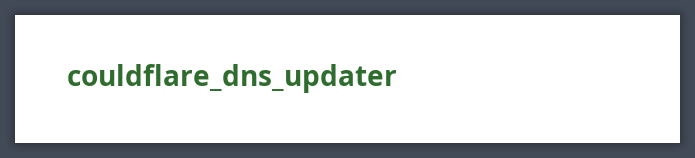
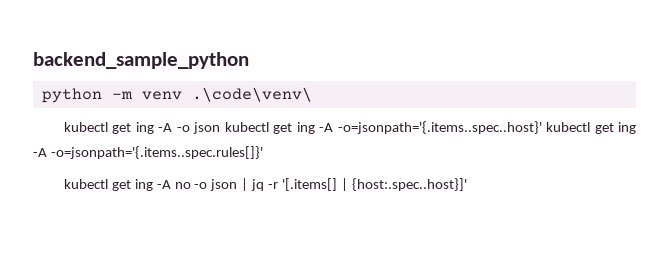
- couldflare_dns_updater
+ backend_sample_python
+ python -m venv .\code\venv\
+ kubectl get ing -A -o json kubectl get ing -A -o=jsonpath='{.items..spec..host}' kubectl get ing -A -o=jsonpath='{.items..spec.rules[]}'
+ kubectl get ing -A no -o json | jq -r '[.items[] | {host:.spec..host}]'

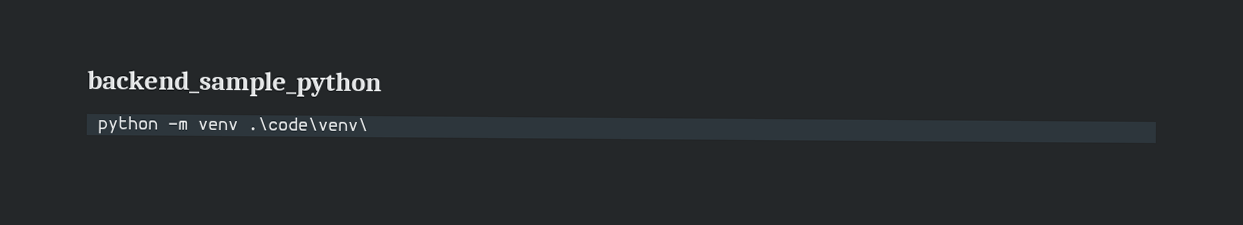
- kubectl get ing -A -o json kubectl get ing -A -o=jsonpath='{.items..spec..host}' kubectl get ing -A -o=jsonpath='{.items..spec.rules[]}'
- kubectl get ing -A no -o json | jq -r '[.items[] | {host:.spec..host}]'

